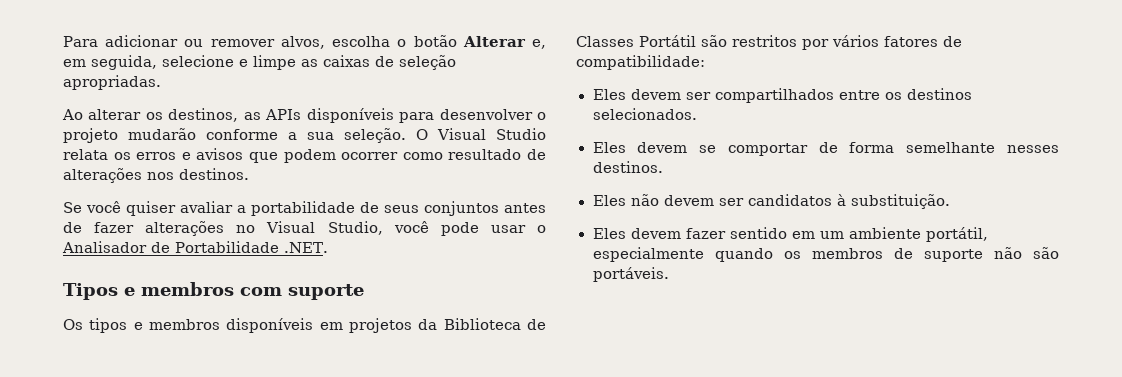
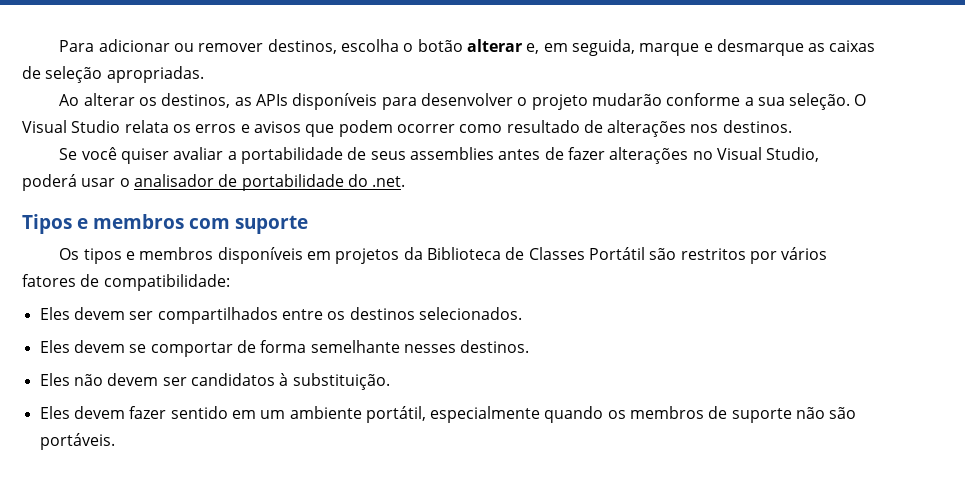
- Para adicionar ou remover alvos, escolha o botão Alterar e, em seguida, selecione e limpe as caixas de seleção apropriadas.
+ Para adicionar ou remover destinos, escolha o botão alterar e, em seguida, marque e desmarque as caixas de seleção apropriadas.
- Se você quiser avaliar a portabilidade de seus conjuntos antes de fazer alterações no Visual Studio, você pode usar o Analisador de Portabilidade .NET.
+ Se você quiser avaliar a portabilidade de seus assemblies antes de fazer alterações no Visual Studio, poderá usar o analisador de portabilidade do .net.

